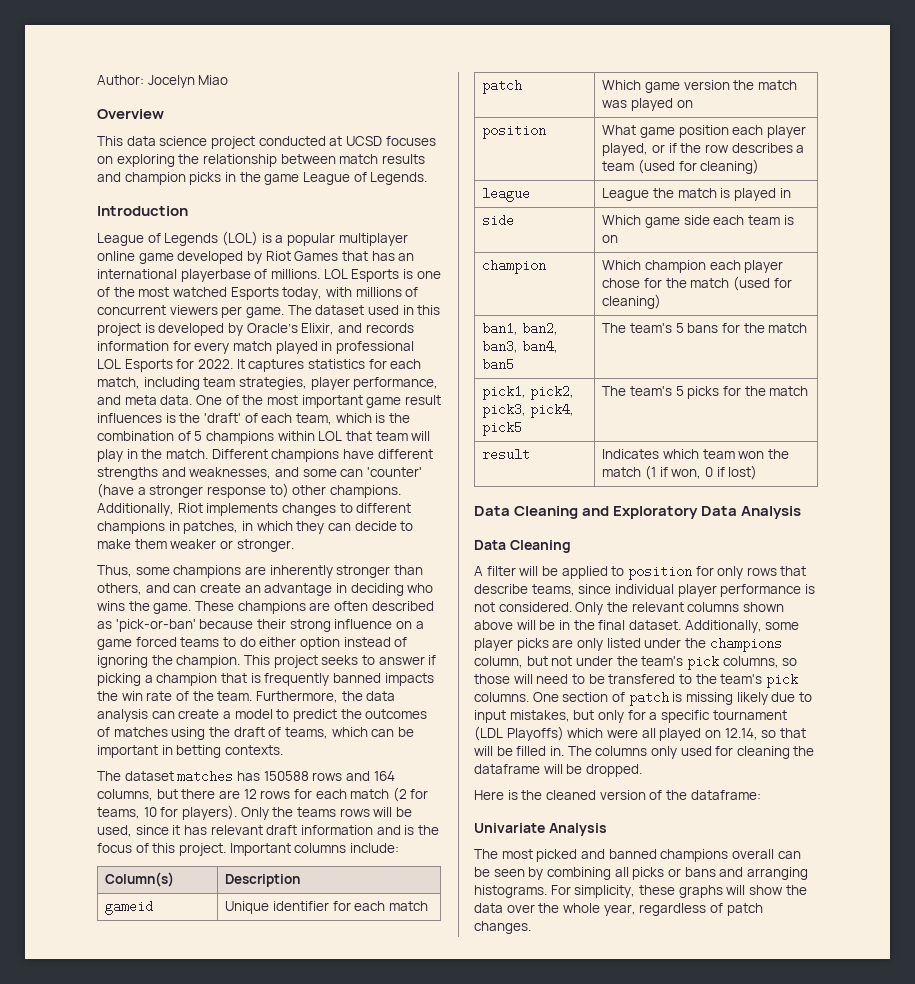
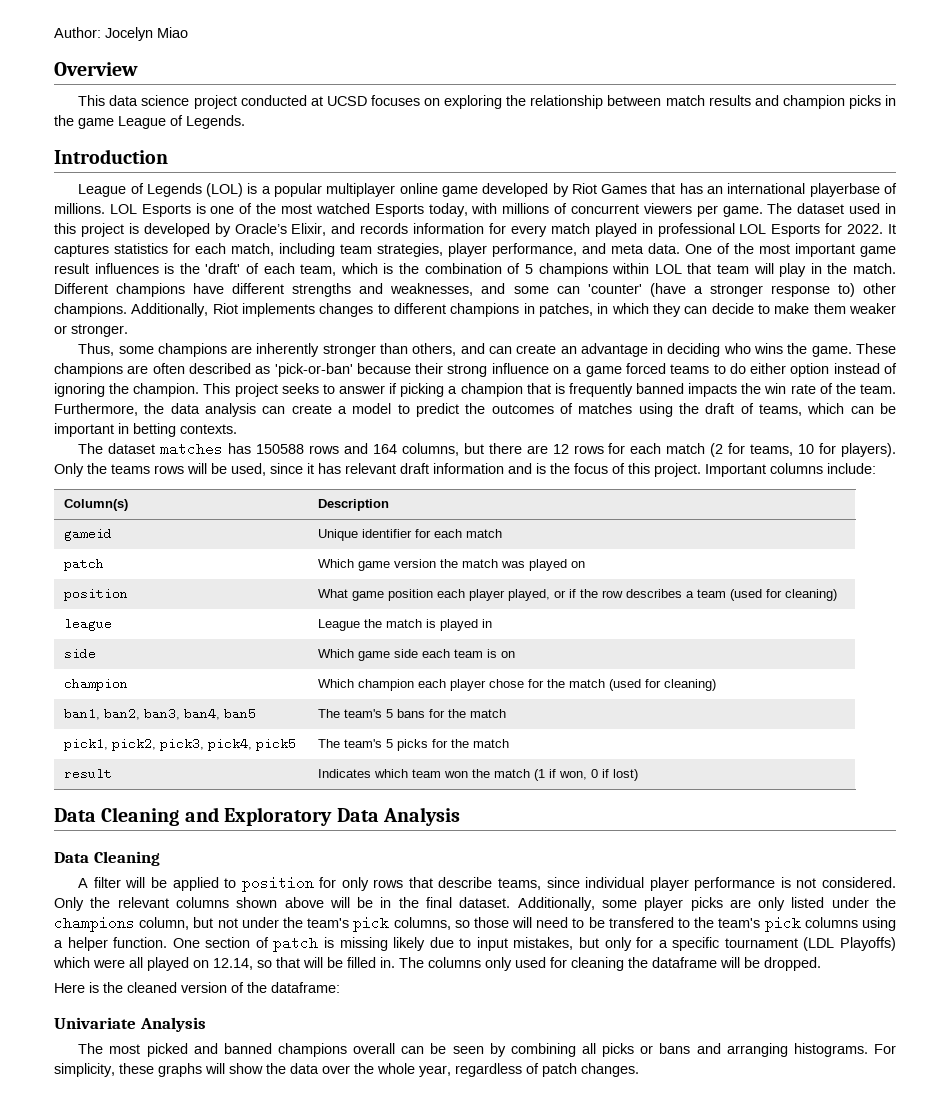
- Additionally, some player picks are only listed under the champions column, but not under the team's pick columns, so those will need to be transfered to the team's pick columns.
+ Additionally, some player picks are only listed under the champions column, but not under the team's pick columns, so those will need to be transfered to the team's pick columns using a helper function.

